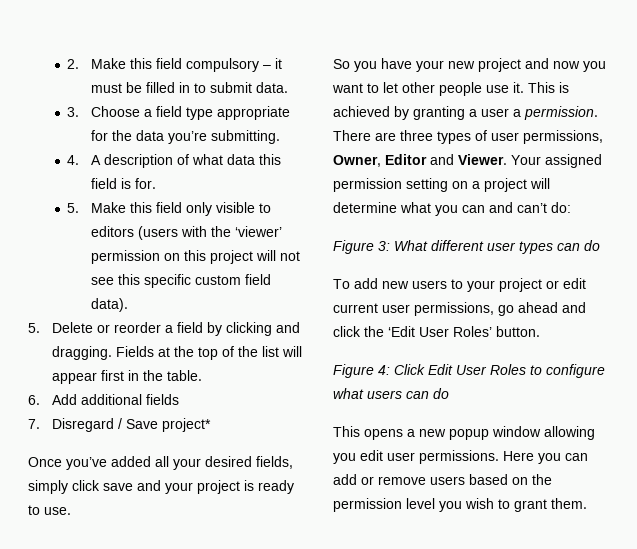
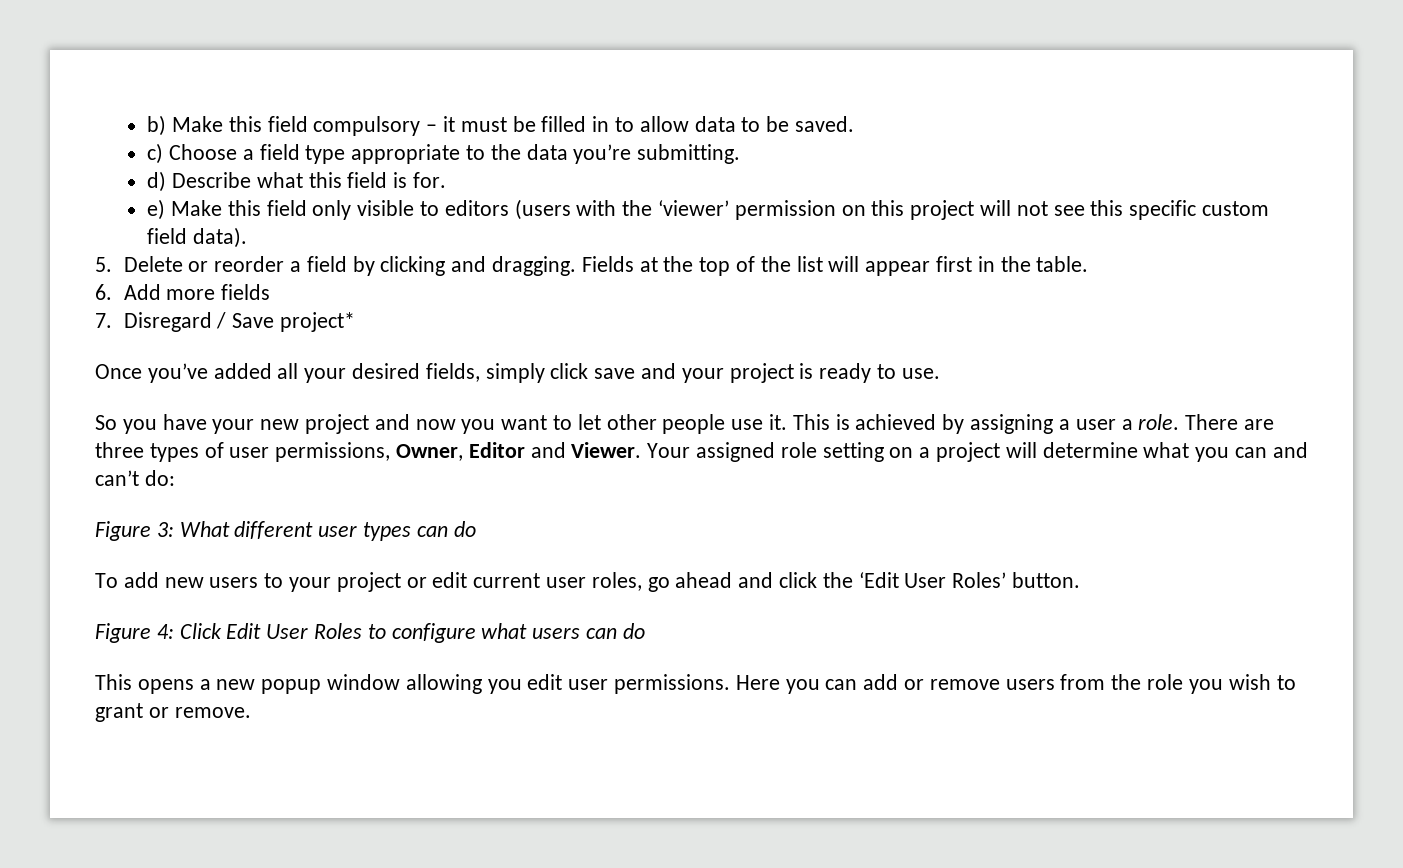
- 2. Make this field compulsory – it must be filled in to submit data.
- 3. Choose a field type appropriate for the data you’re submitting.
+ b) Make this field compulsory – it must be filled in to allow data to be saved.
+ c) Choose a field type appropriate to the data you’re submitting.
- 4. A description of what data this field is for.
+ d) Describe what this field is for.
- 5. Make this field only visible to editors (users with the ‘viewer’ permission on this project will not see this specific custom field data).
+ e) Make this field only visible to editors (users with the ‘viewer’ permission on this project will not see this specific custom field data).
- 6. Add additional fields
+ 6. Add more fields
- This is achieved by granting a user a permission.
+ This is achieved by assigning a user a role.
- Your assigned permission setting on a project will determine what you can and can’t do:
+ Your assigned role setting on a project will determine what you can and can’t do:
- To add new users to your project or edit current user permissions, go ahead and click the ‘Edit User Roles’ button.
+ To add new users to your project or edit current user roles, go ahead and click the ‘Edit User Roles’ button.
- Here you can add or remove users based on the permission level you wish to grant them.
+ Here you can add or remove users from the role you wish to grant or remove.

